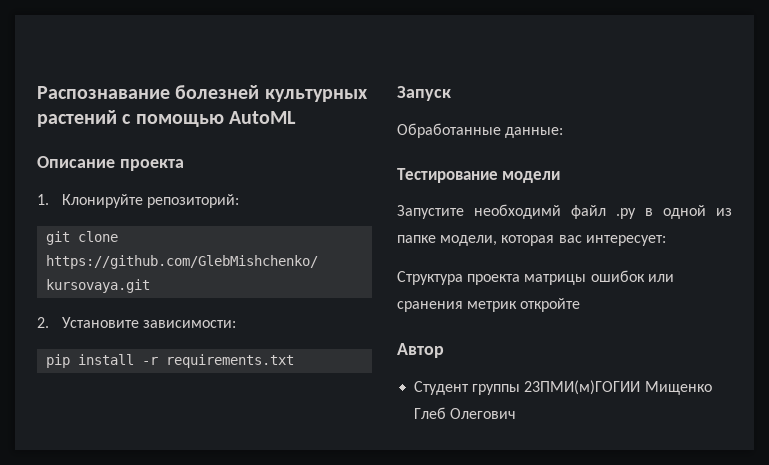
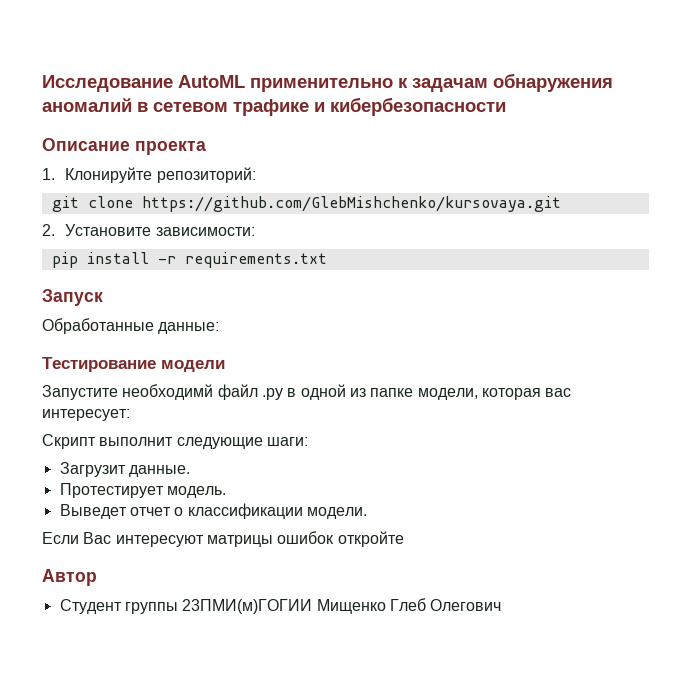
- Распознавание болезней культурных растений с помощью AutoML
+ Исследование AutoML применительно к задачам обнаружения аномалий в сетевом трафике и кибербезопасности
- Структура проекта матрицы ошибок или сранения метрик откройте
+ Скрипт выполнит следующие шаги:
+ Загрузит данные.
+ Протестирует модель.
+ Выведет отчет о классификации модели.
+ Если Вас интересуют матрицы ошибок откройте

